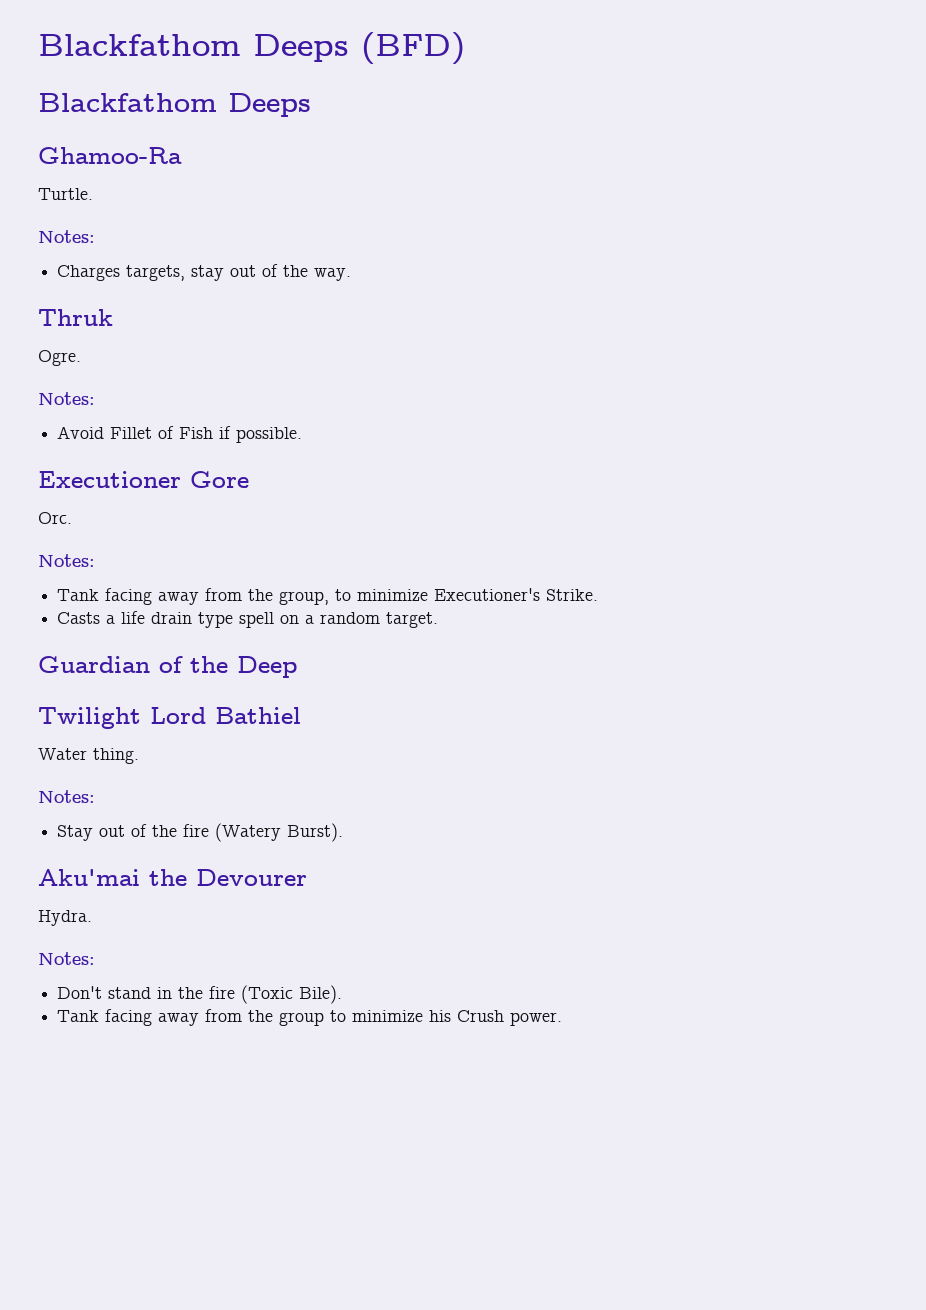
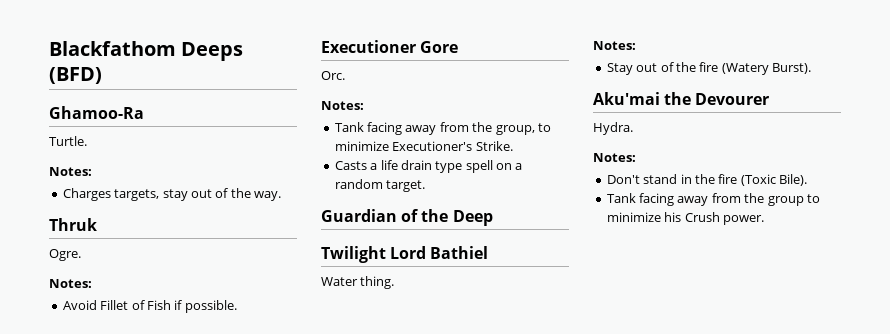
  Blackfathom Deeps (BFD)
- Blackfathom Deeps

